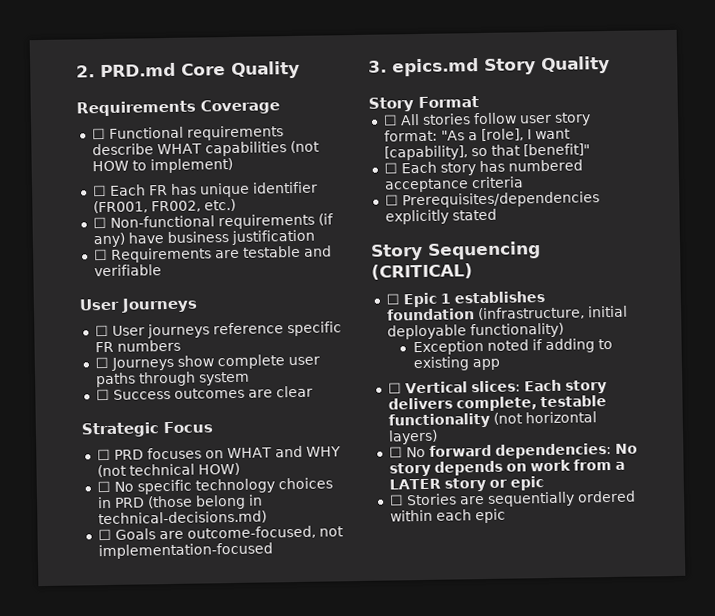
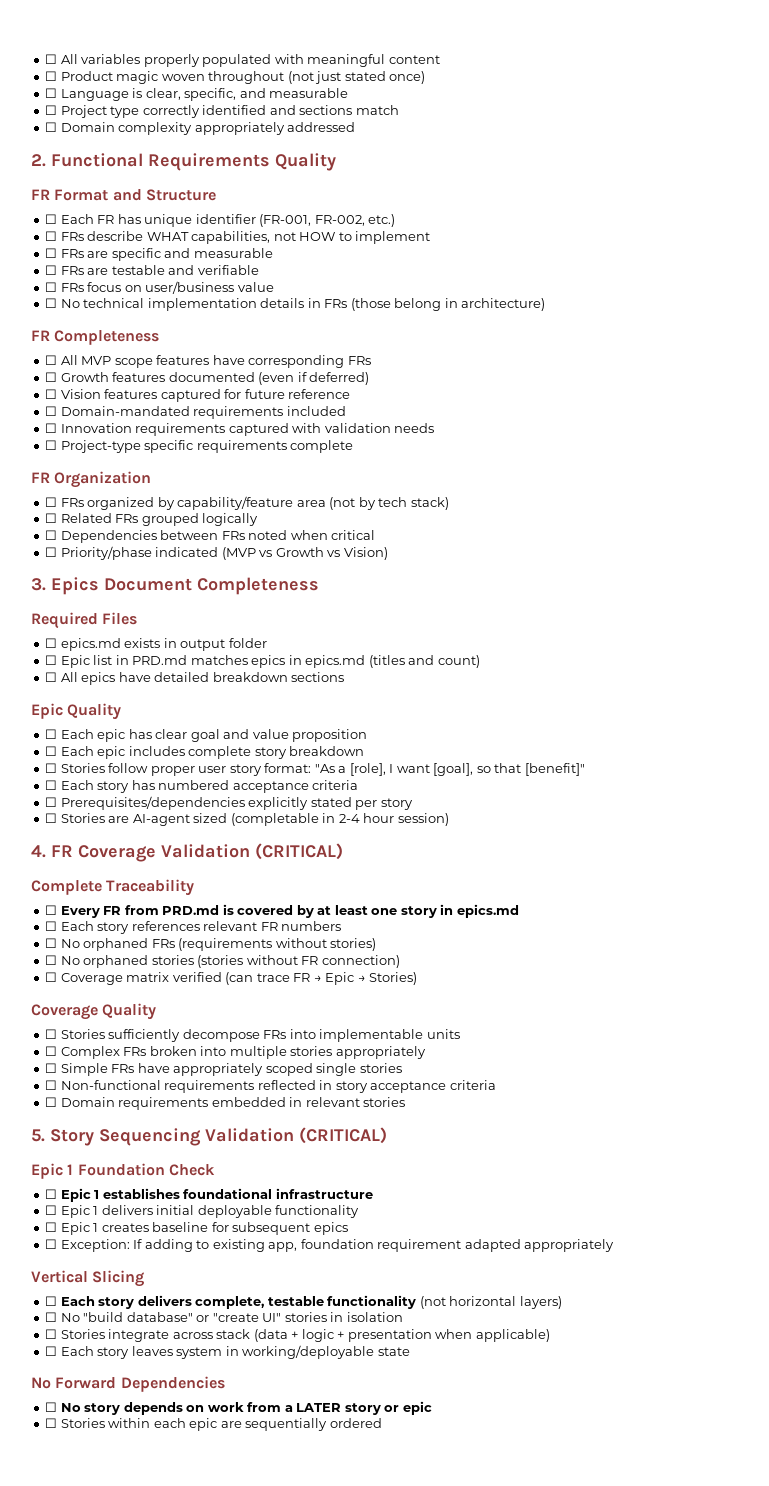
- 2. PRD.md Core Quality
- Requirements Coverage
- ☐ Functional requirements describe WHAT capabilities (not HOW to implement)
+ ☐ All variables properly populated with meaningful content
+ ☐ Product magic woven throughout (not just stated once)
+ ☐ Language is clear, specific, and measurable
+ ☐ Project type correctly identified and sections match
+ ☐ Domain complexity appropriately addressed
+ 2. Functional Requirements Quality
+ FR Format and Structure
- ☐ Each FR has unique identifier (FR001, FR002, etc.)
+ ☐ Each FR has unique identifier (FR-001, FR-002, etc.)
- ☐ Non-functional requirements (if any) have business justification
- ☐ Requirements are testable and verifiable
+ ☐ FRs describe WHAT capabilities, not HOW to implement
+ ☐ FRs are specific and measurable
+ ☐ FRs are testable and verifiable
- User Journeys
- ☐ User journeys reference specific FR numbers
- ☐ Journeys show complete user paths through system
- ☐ Success outcomes are clear
- Strategic Focus
- ☐ PRD focuses on WHAT and WHY (not technical HOW)
- ☐ No specific technology choices in PRD (those belong in technical-decisions.md)
- ☐ Goals are outcome-focused, not implementation-focused
- 3. epics.md Story Quality
- Story Format
- ☐ All stories follow user story format: "As a [role], I want [capability], so that [benefit]"
+ ☐ FRs focus on user/business value
+ ☐ No technical implementation details in FRs (those belong in architecture)
+ FR Completeness
+ ☐ All MVP scope features have corresponding FRs
+ ☐ Growth features documented (even if deferred)
+ ☐ Vision features captured for future reference
+ ☐ Domain-mandated requirements included
+ ☐ Innovation requirements captured with validation needs
+ ☐ Project-type specific requirements complete
+ FR Organization
+ ☐ FRs organized by capability/feature area (not by tech stack)
+ ☐ Related FRs grouped logically
+ ☐ Dependencies between FRs noted when critical
+ ☐ Priority/phase indicated (MVP vs Growth vs Vision)
+ 3. Epics Document Completeness
+ Required Files
+ ☐ epics.md exists in output folder
+ ☐ Epic list in PRD.md matches epics in epics.md (titles and count)
+ ☐ All epics have detailed breakdown sections
+ Epic Quality
+ ☐ Each epic has clear goal and value proposition
+ ☐ Each epic includes complete story breakdown
+ ☐ Stories follow proper user story format: "As a [role], I want [goal], so that [benefit]"
- ☐ Prerequisites/dependencies explicitly stated
- Story Sequencing (CRITICAL)
+ ☐ Prerequisites/dependencies explicitly stated per story
+ ☐ Stories are AI-agent sized (completable in 2-4 hour session)
+ 4. FR Coverage Validation (CRITICAL)
+ Complete Traceability
+ ☐ Every FR from PRD.md is covered by at least one story in epics.md
+ ☐ Each story references relevant FR numbers
+ ☐ No orphaned FRs (requirements without stories)
+ ☐ No orphaned stories (stories without FR connection)
+ ☐ Coverage matrix verified (can trace FR → Epic → Stories)
+ Coverage Quality
+ ☐ Stories sufficiently decompose FRs into implementable units
+ ☐ Complex FRs broken into multiple stories appropriately
+ ☐ Simple FRs have appropriately scoped single stories
+ ☐ Non-functional requirements reflected in story acceptance criteria
+ ☐ Domain requirements embedded in relevant stories
+ 5. Story Sequencing Validation (CRITICAL)
+ Epic 1 Foundation Check
- ☐ Epic 1 establishes foundation (infrastructure, initial deployable functionality)
- Exception noted if adding to existing app
- ☐ Vertical slices: Each story delivers complete, testable functionality (not horizontal layers)
+ ☐ Epic 1 establishes foundational infrastructure
+ ☐ Epic 1 delivers initial deployable functionality
+ ☐ Epic 1 creates baseline for subsequent epics
+ ☐ Exception: If adding to existing app, foundation requirement adapted appropriately
+ Vertical Slicing
+ ☐ Each story delivers complete, testable functionality (not horizontal layers)
- ☐ No forward dependencies: No story depends on work from a LATER story or epic
+ ☐ No "build database" or "create UI" stories in isolation
+ ☐ Stories integrate across stack (data + logic + presentation when applicable)
+ ☐ Each story leaves system in working/deployable state
+ No Forward Dependencies
+ ☐ No story depends on work from a LATER story or epic
- ☐ Stories are sequentially ordered within each epic
+ ☐ Stories within each epic are sequentially ordered

